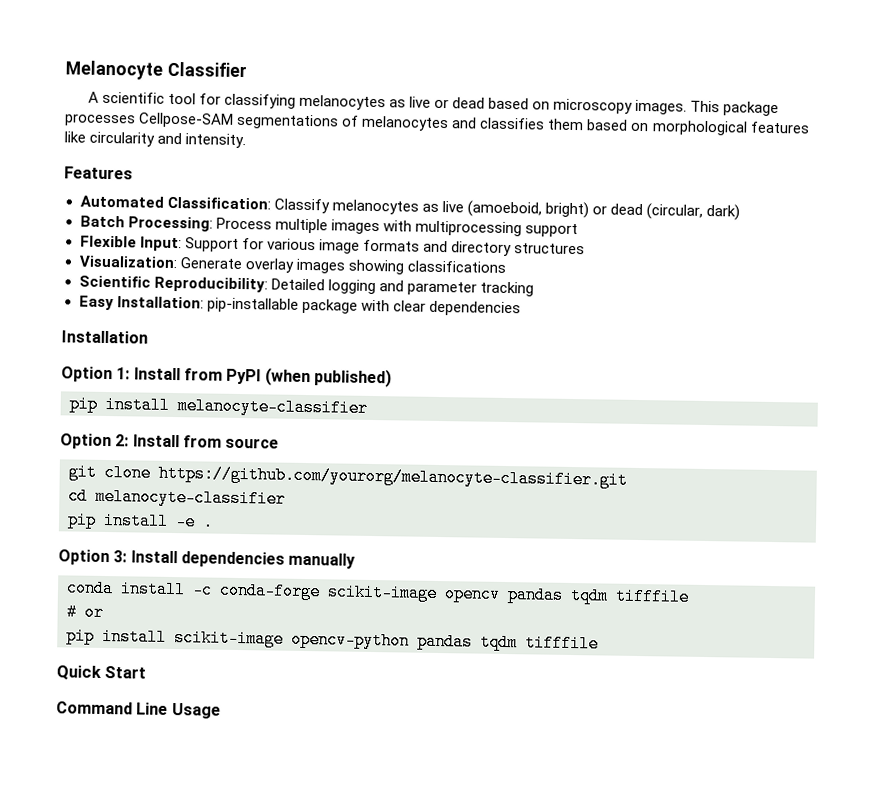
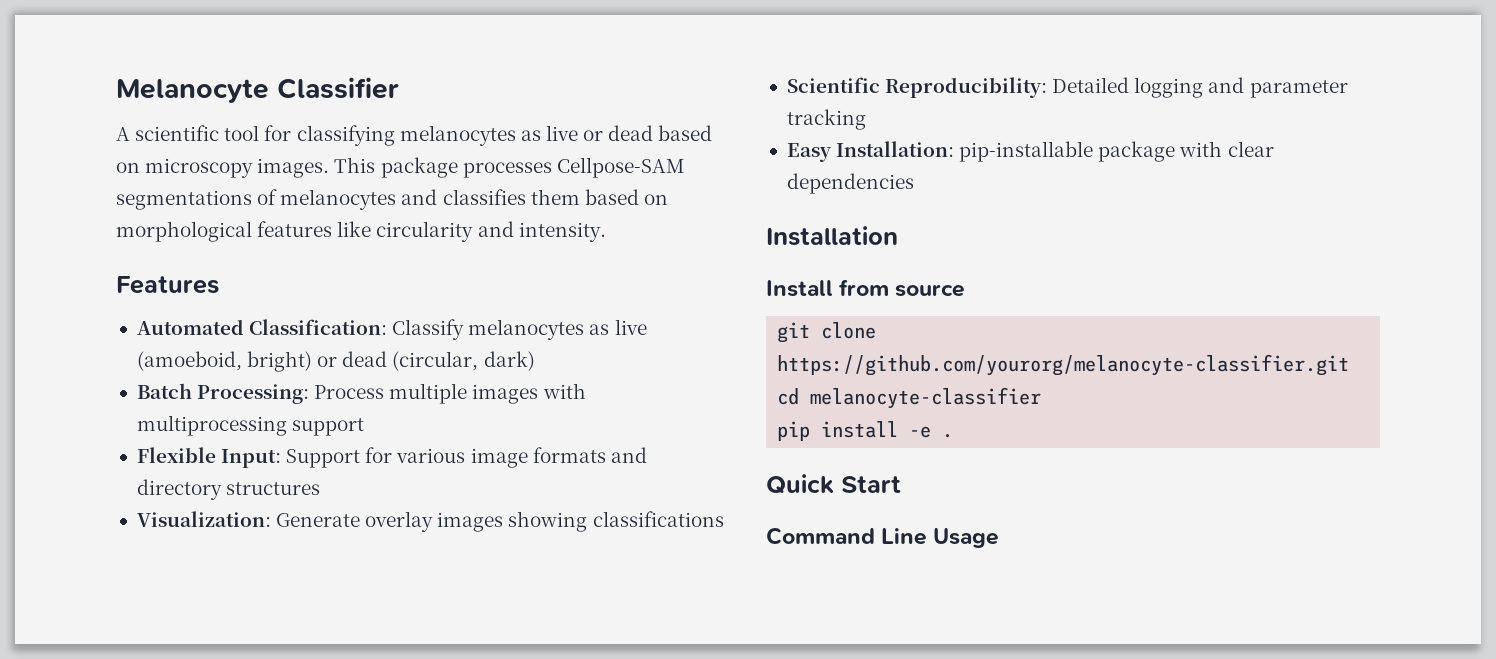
- Option 1: Install from PyPI (when published)
- pip install melanocyte-classifier
- Option 2: Install from source
+ Install from source
- Option 3: Install dependencies manually
- conda install -c conda-forge scikit-image opencv pandas tqdm tifffile
- # or
- pip install scikit-image opencv-python pandas tqdm tifffile

